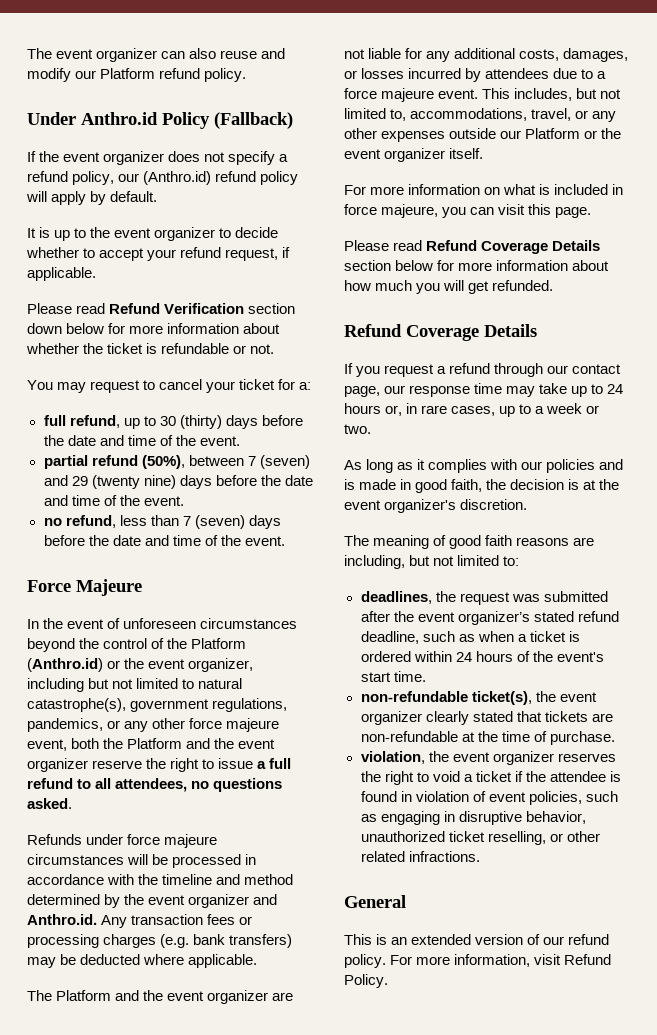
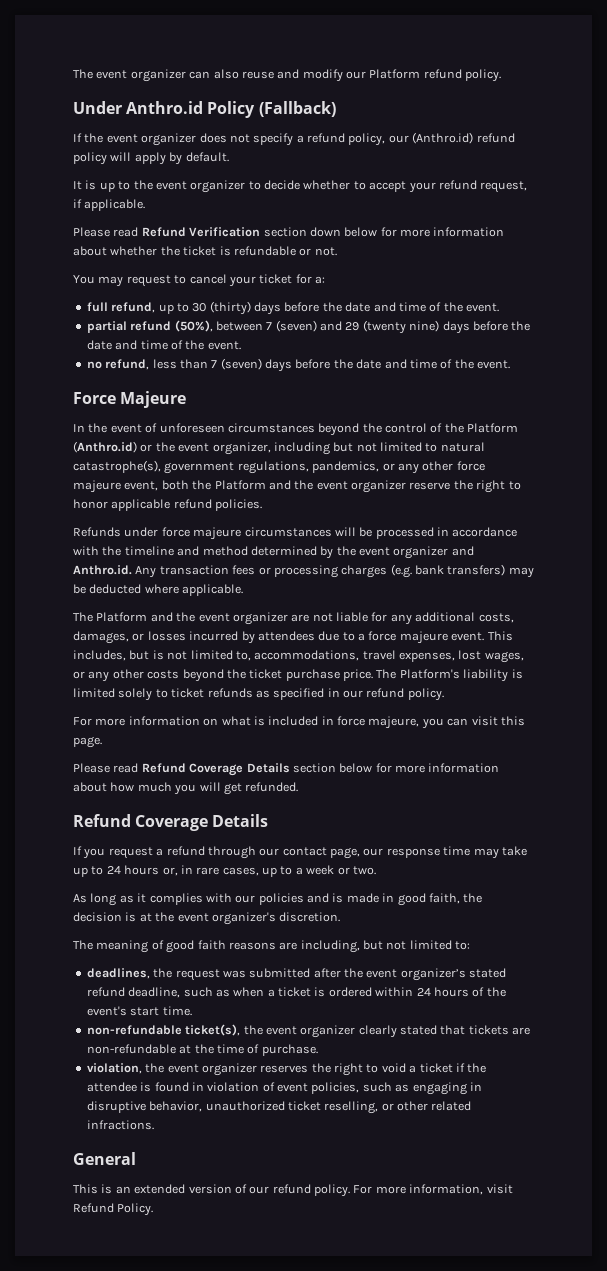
- In the event of unforeseen circumstances beyond the control of the Platform (Anthro.id) or the event organizer, including but not limited to natural catastrophe(s), government regulations, pandemics, or any other force majeure event, both the Platform and the event organizer reserve the right to issue a full refund to all attendees, no questions asked.
+ In the event of unforeseen circumstances beyond the control of the Platform (Anthro.id) or the event organizer, including but not limited to natural catastrophe(s), government regulations, pandemics, or any other force majeure event, both the Platform and the event organizer reserve the right to honor applicable refund policies.
- This includes, but not limited to, accommodations, travel, or any other expenses outside our Platform or the event organizer itself.
+ This includes, but is not limited to, accommodations, travel expenses, lost wages, or any other costs beyond the ticket purchase price. The Platform's liability is limited solely to ticket refunds as specified in our refund policy.

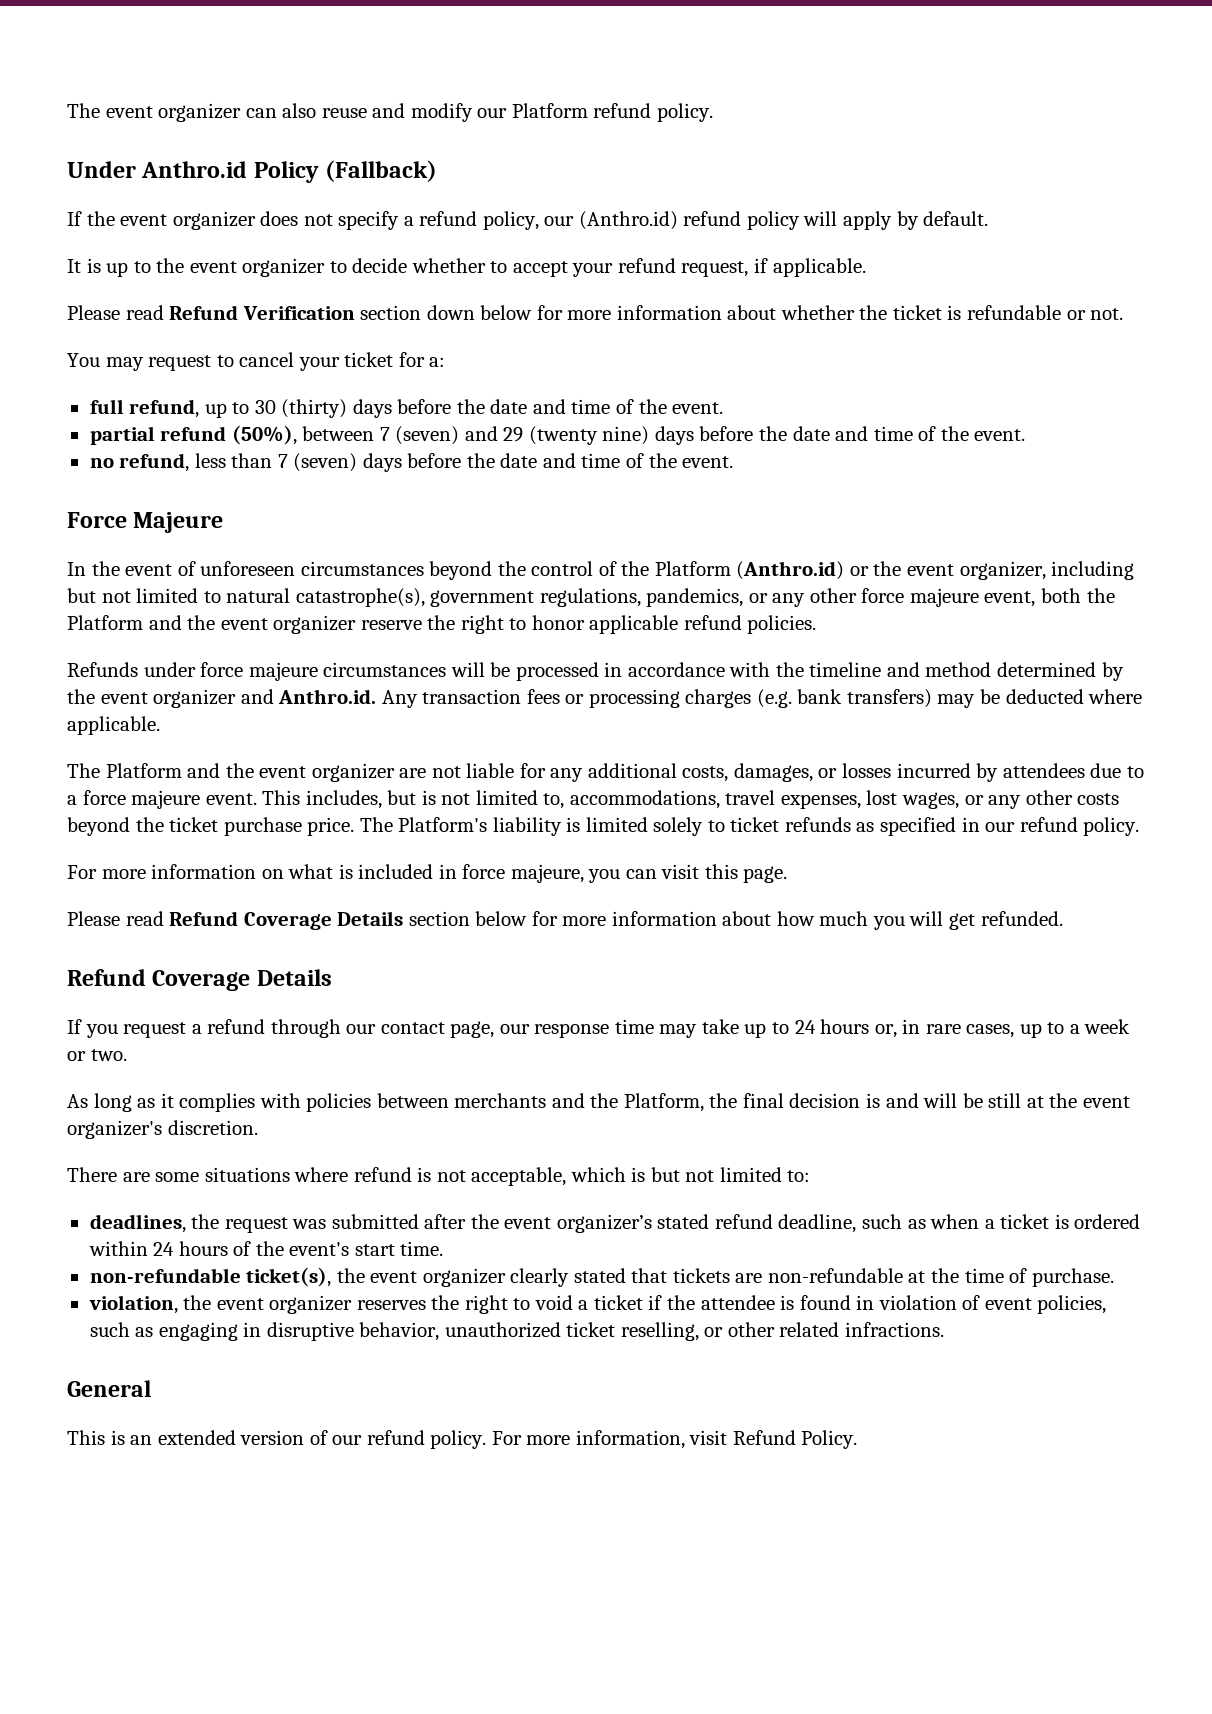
- As long as it complies with our policies and is made in good faith, the decision is at the event organizer's discretion.
+ As long as it complies with policies between merchants and the Platform, the final decision is and will be still at the event organizer's discretion.
- The meaning of good faith reasons are including, but not limited to:
+ There are some situations where refund is not acceptable, which is but not limited to:

